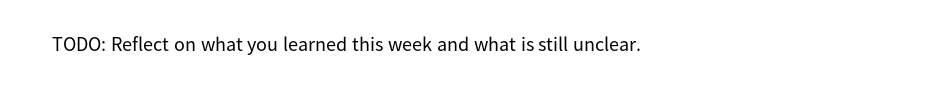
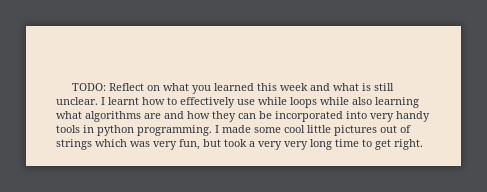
+ I learnt how to effectively use while loops while also learning what algorithms are and how they can be incorporated into very handy tools in python programming. I made some cool little pictures out of strings which was very fun, but took a very very long time to get right.

